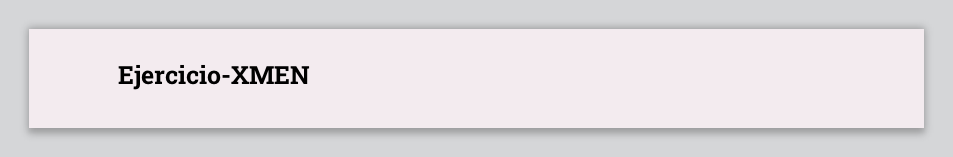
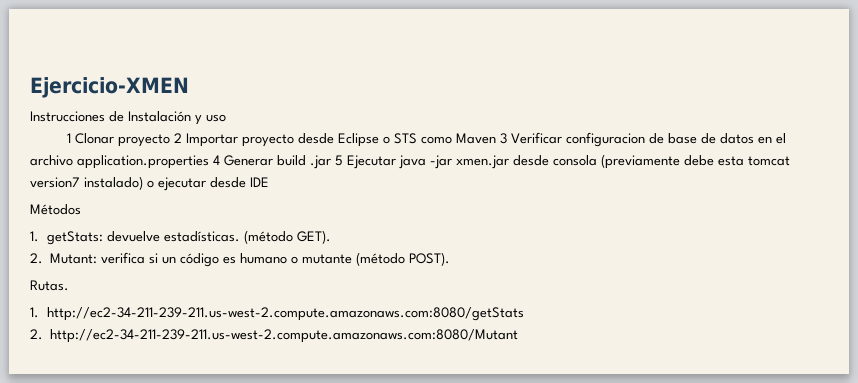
+ Instrucciones de Instalación y uso
+ 1 Clonar proyecto 2 Importar proyecto desde Eclipse o STS como Maven 3 Verificar configuracion de base de datos en el archivo application.properties 4 Generar build .jar 5 Ejecutar java -jar xmen.jar desde consola (previamente debe esta tomcat version7 instalado) o ejecutar desde IDE
+ Métodos
+ 1. getStats: devuelve estadísticas. (método GET).
+ 2. Mutant: verifica si un código es humano o mutante (método POST).
+ Rutas.
+ 1. http://ec2-34-211-239-211.us-west-2.compute.amazonaws.com:8080/getStats
+ 2. http://ec2-34-211-239-211.us-west-2.compute.amazonaws.com:8080/Mutant

